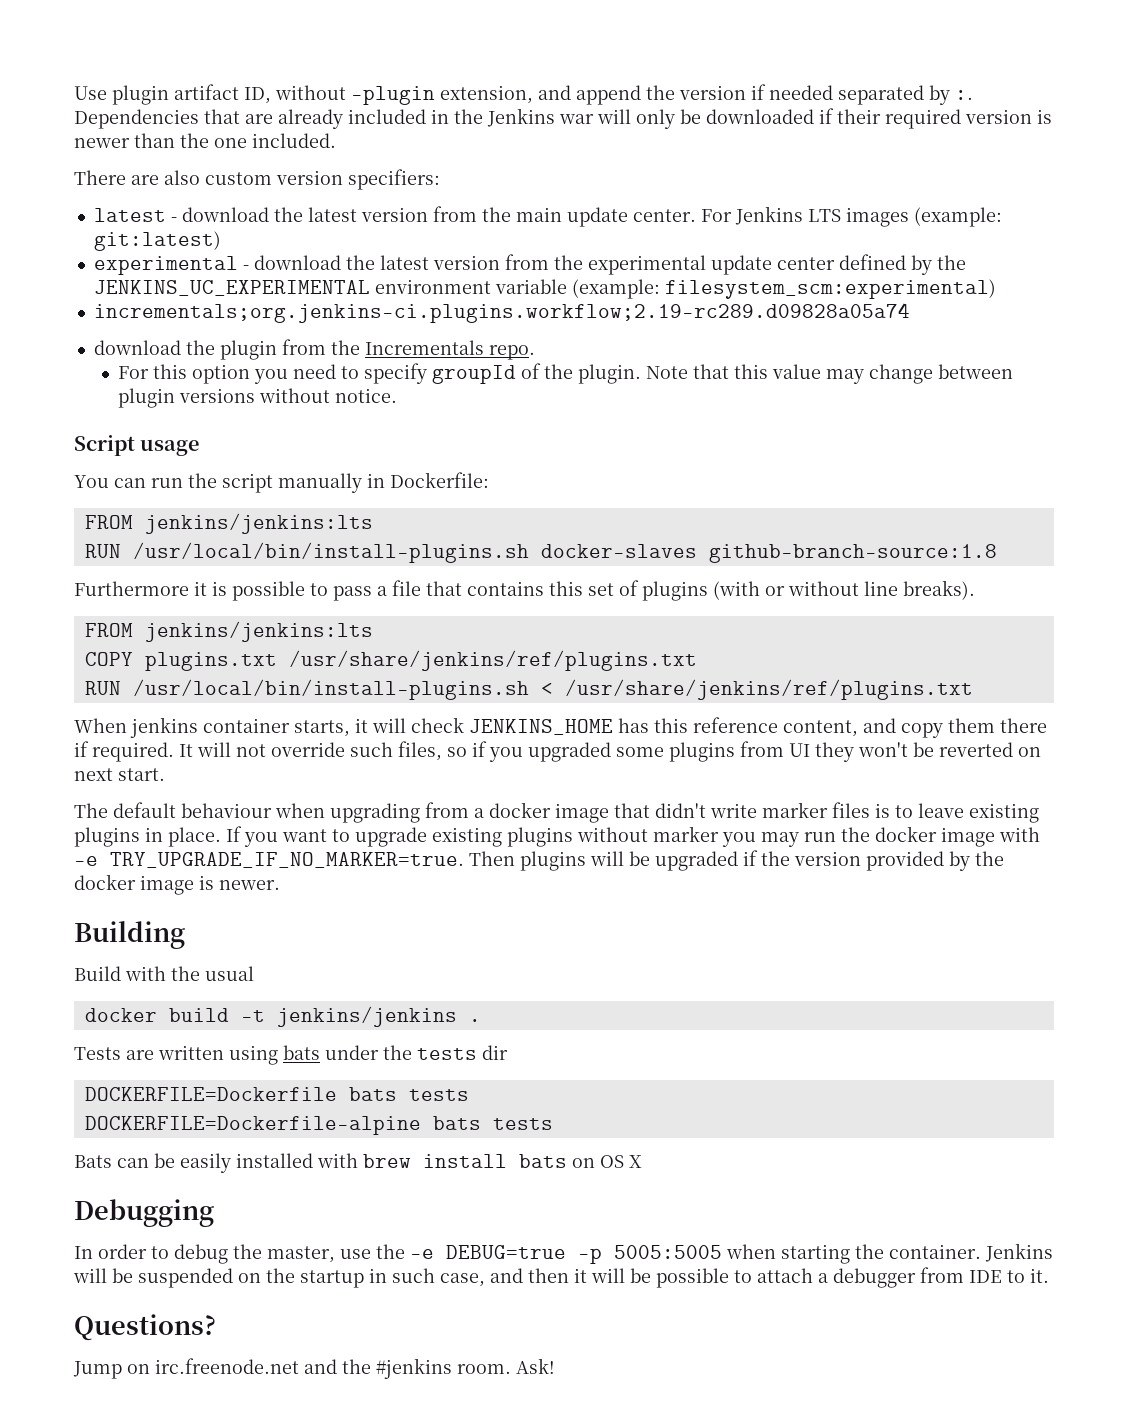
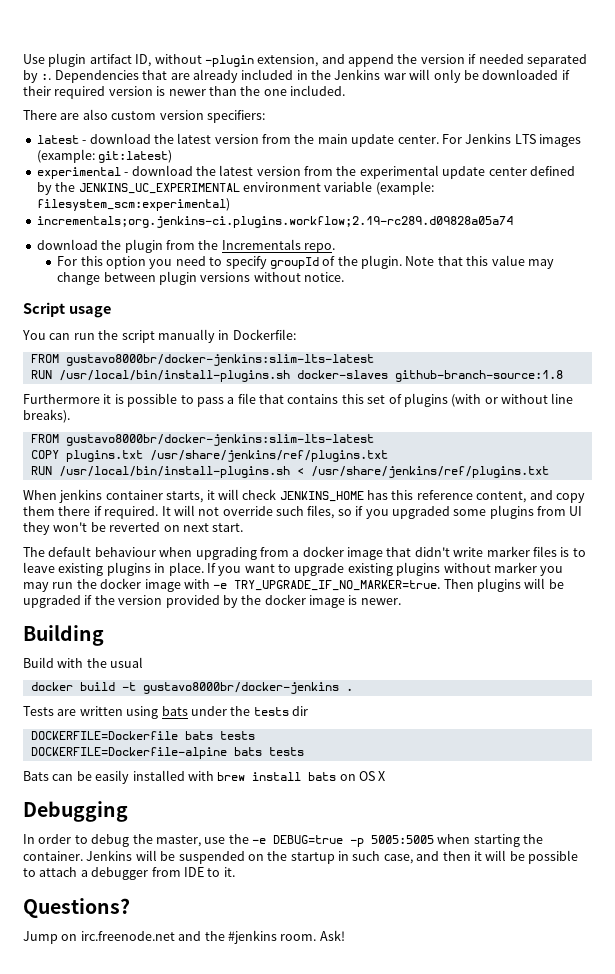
  You can run the script manually in Dockerfile:
- FROM jenkins/jenkins:lts
+ FROM gustavo8000br/docker-jenkins:slim-lts-latest
  Furthermore it is possible to pass a file that contains this set of plugins (with or without line breaks).
- FROM jenkins/jenkins:lts
+ FROM gustavo8000br/docker-jenkins:slim-lts-latest
- docker build -t jenkins/jenkins .
+ docker build -t gustavo8000br/docker-jenkins .

